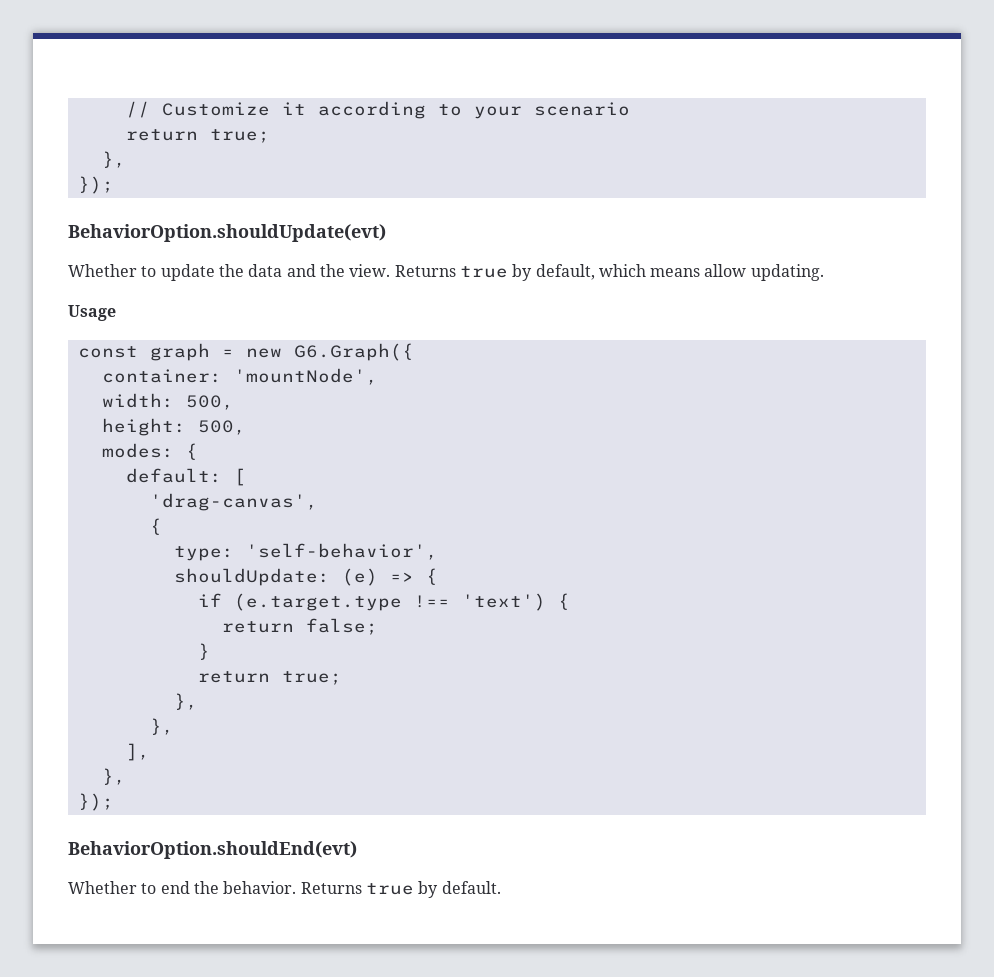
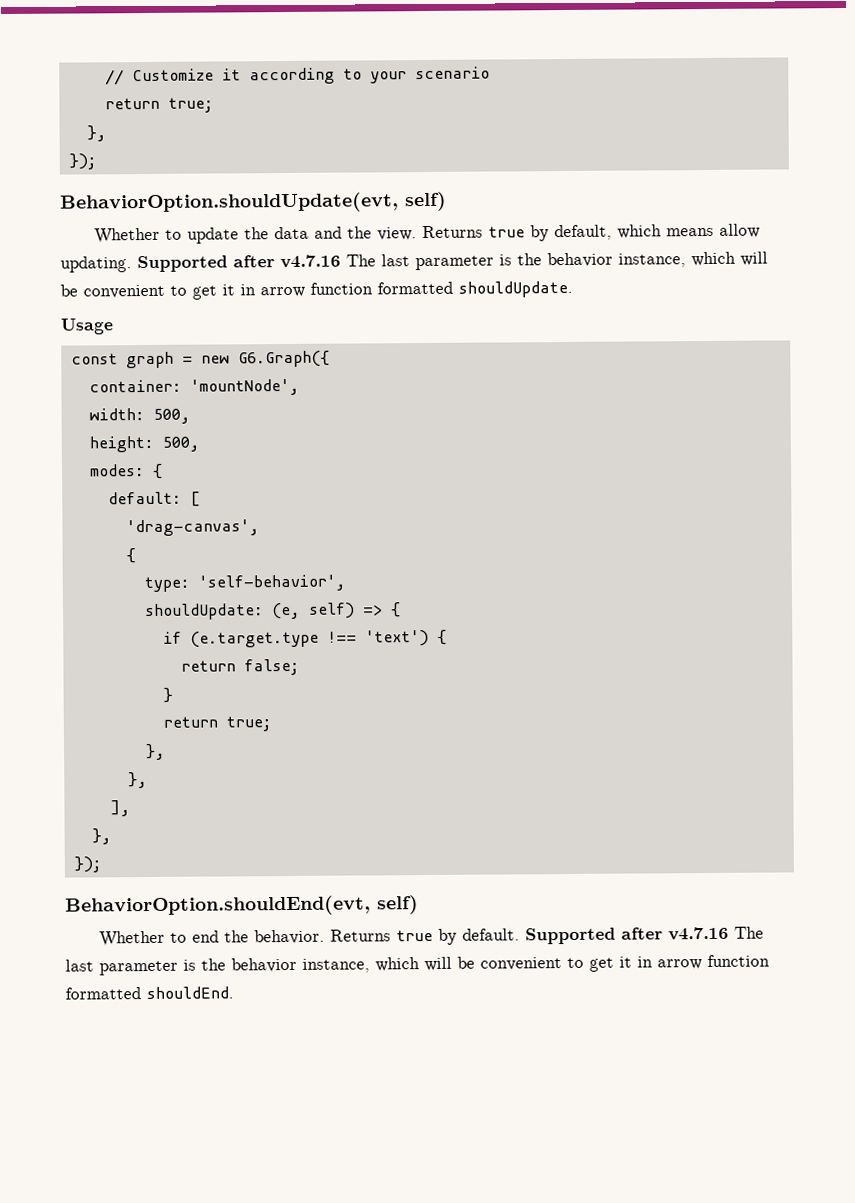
- BehaviorOption.shouldUpdate(evt)
+ BehaviorOption.shouldUpdate(evt, self)
+ Supported after v4.7.16 The last parameter is the behavior instance, which will be convenient to get it in arrow function formatted shouldUpdate.
- shouldUpdate: (e) => {
+ shouldUpdate: (e, self) => {
- BehaviorOption.shouldEnd(evt)
+ BehaviorOption.shouldEnd(evt, self)
+ Supported after v4.7.16 The last parameter is the behavior instance, which will be convenient to get it in arrow function formatted shouldEnd.

